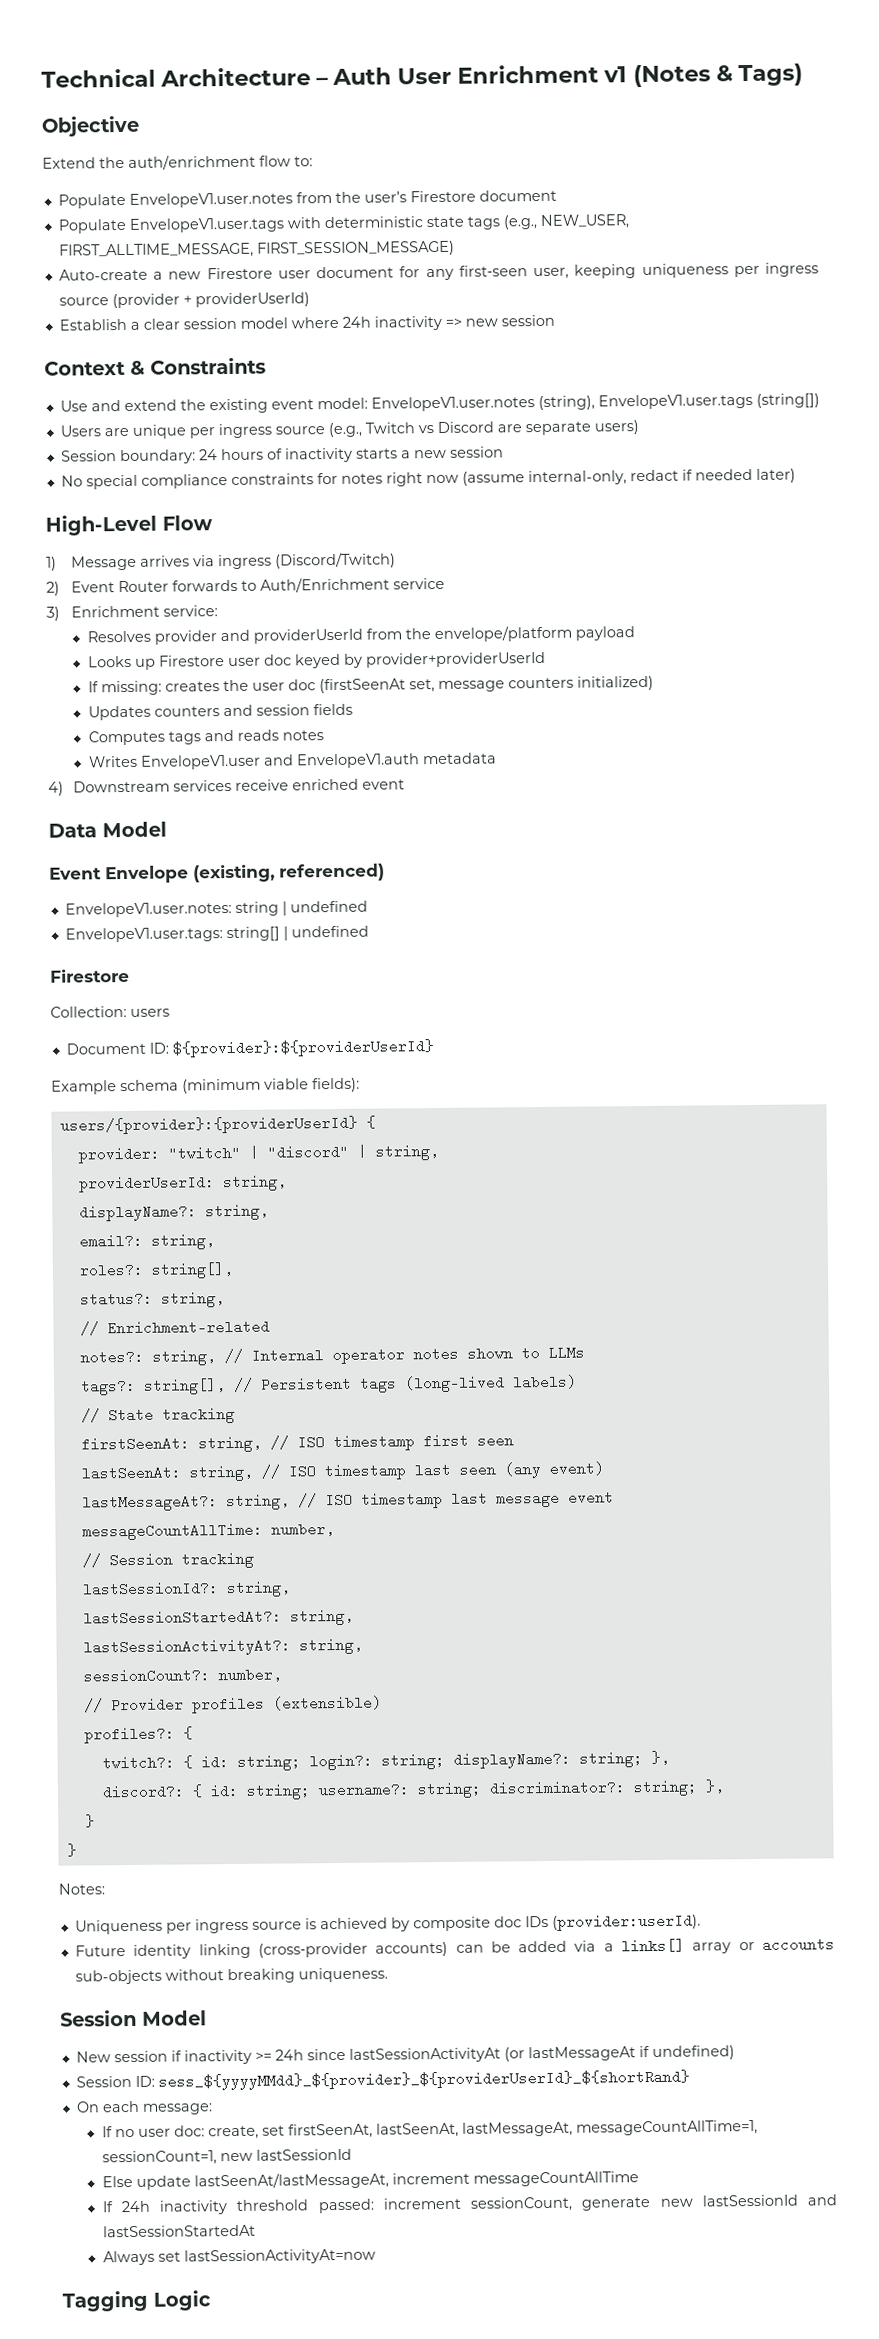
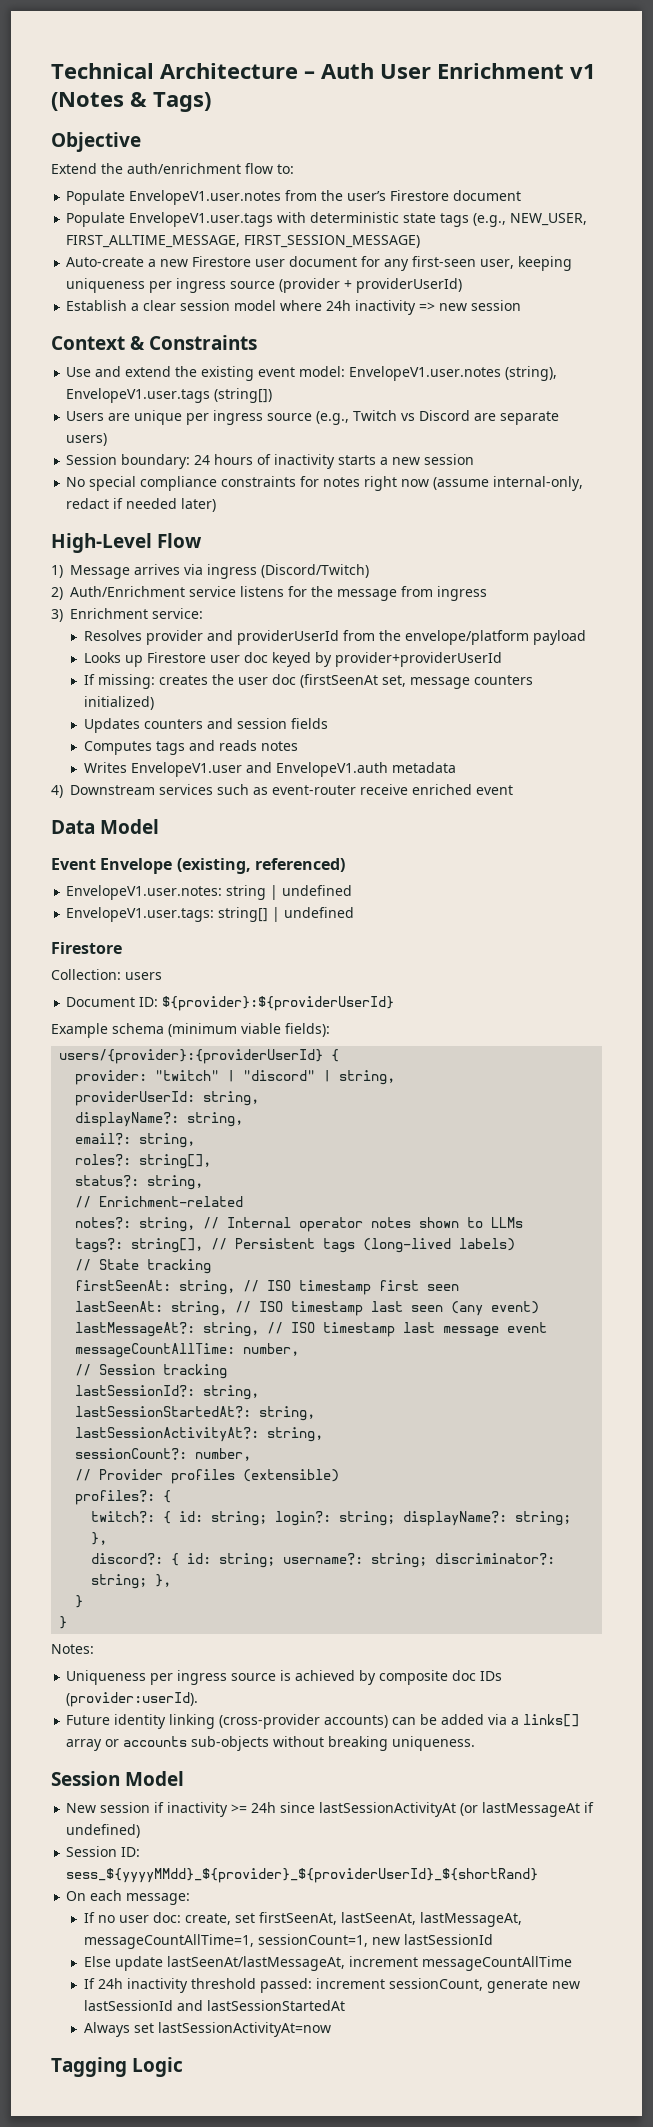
- 2) Event Router forwards to Auth/Enrichment service
+ 2) Auth/Enrichment service listens for the message from ingress
- 4) Downstream services receive enriched event
+ 4) Downstream services such as event-router receive enriched event

